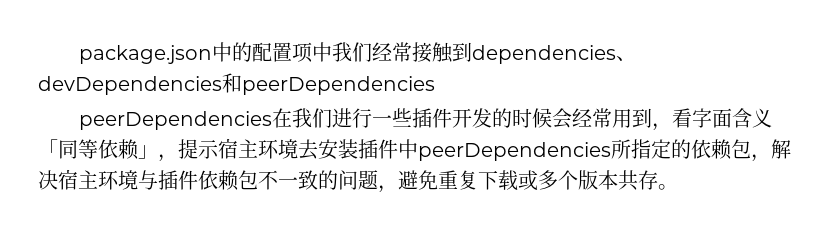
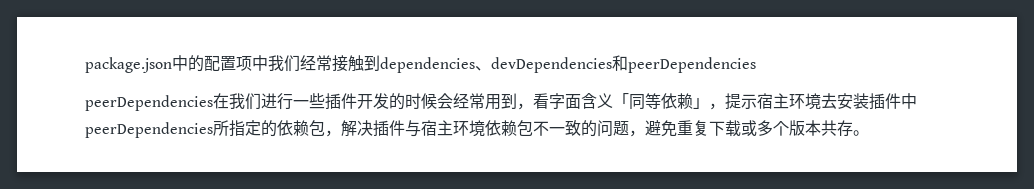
- peerDependencies在我们进行一些插件开发的时候会经常用到，看字面含义「同等依赖」，提示宿主环境去安装插件中peerDependencies所指定的依赖包，解决宿主环境与插件依赖包不一致的问题，避免重复下载或多个版本共存。
+ peerDependencies在我们进行一些插件开发的时候会经常用到，看字面含义「同等依赖」，提示宿主环境去安装插件中peerDependencies所指定的依赖包，解决插件与宿主环境依赖包不一致的问题，避免重复下载或多个版本共存。

